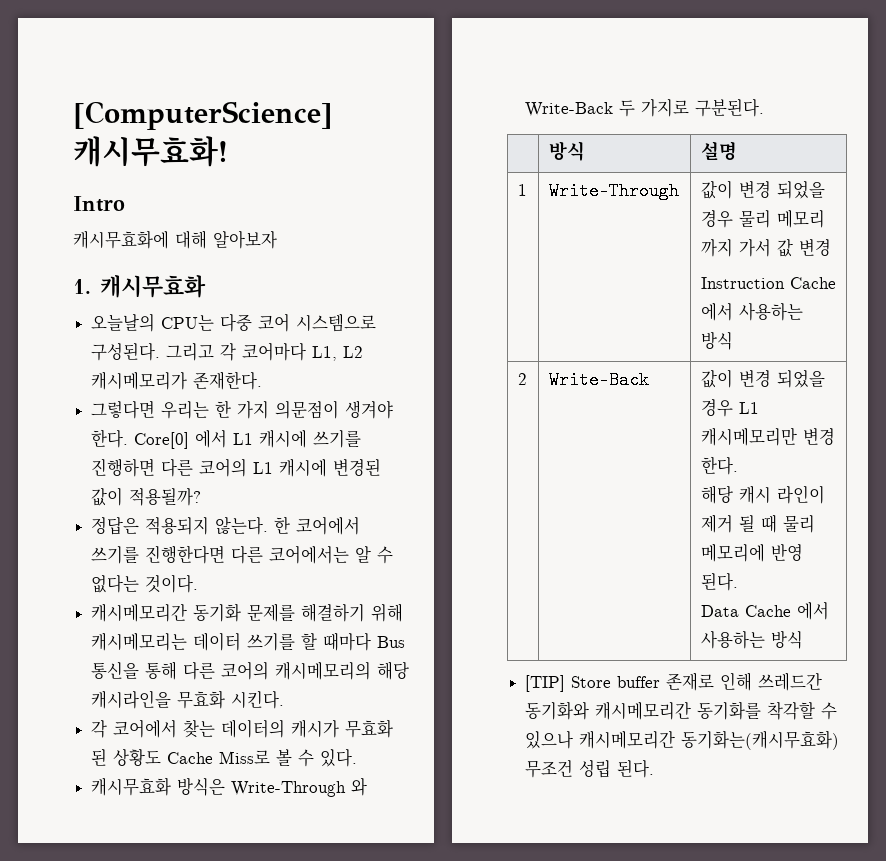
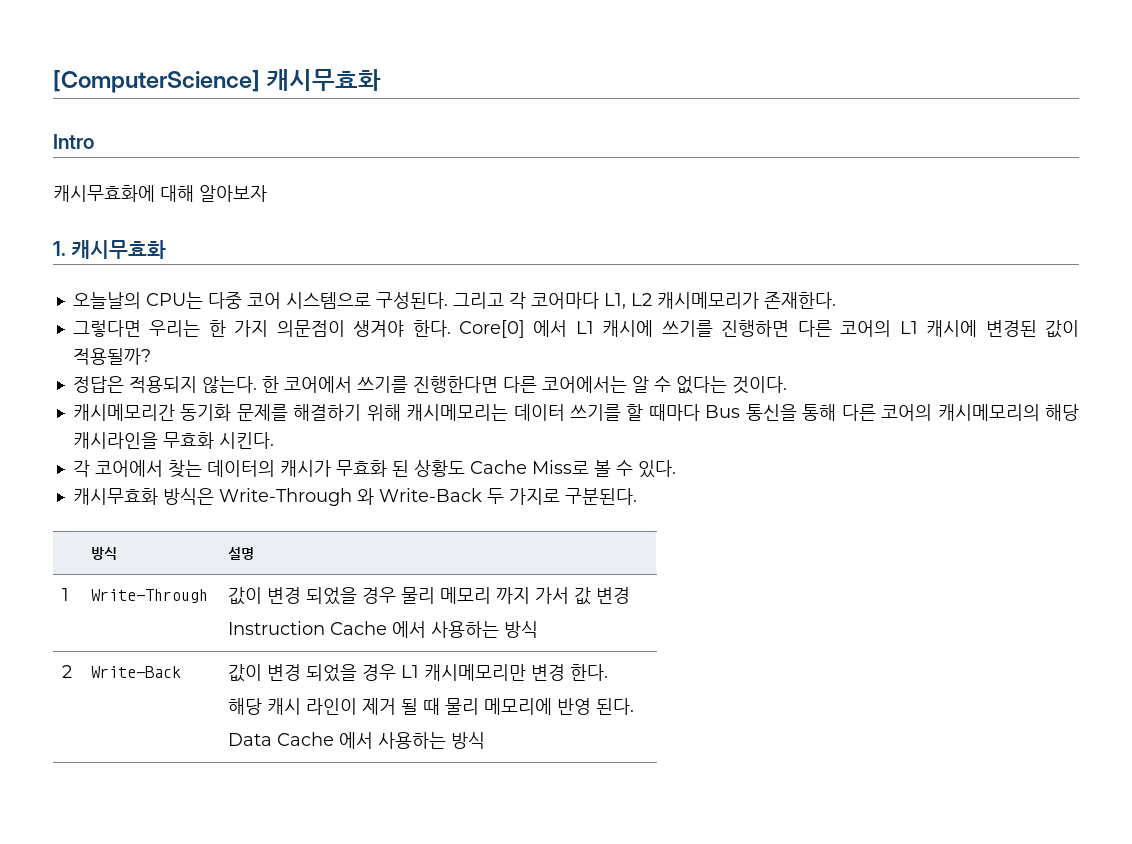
- [ComputerScience] 캐시무효화!
+ [ComputerScience] 캐시무효화
- [TIP] Store buffer 존재로 인해 쓰레드간 동기화와 캐시메모리간 동기화를 착각할 수 있으나 캐시메모리간 동기화는(캐시무효화) 무조건 성립 된다.

